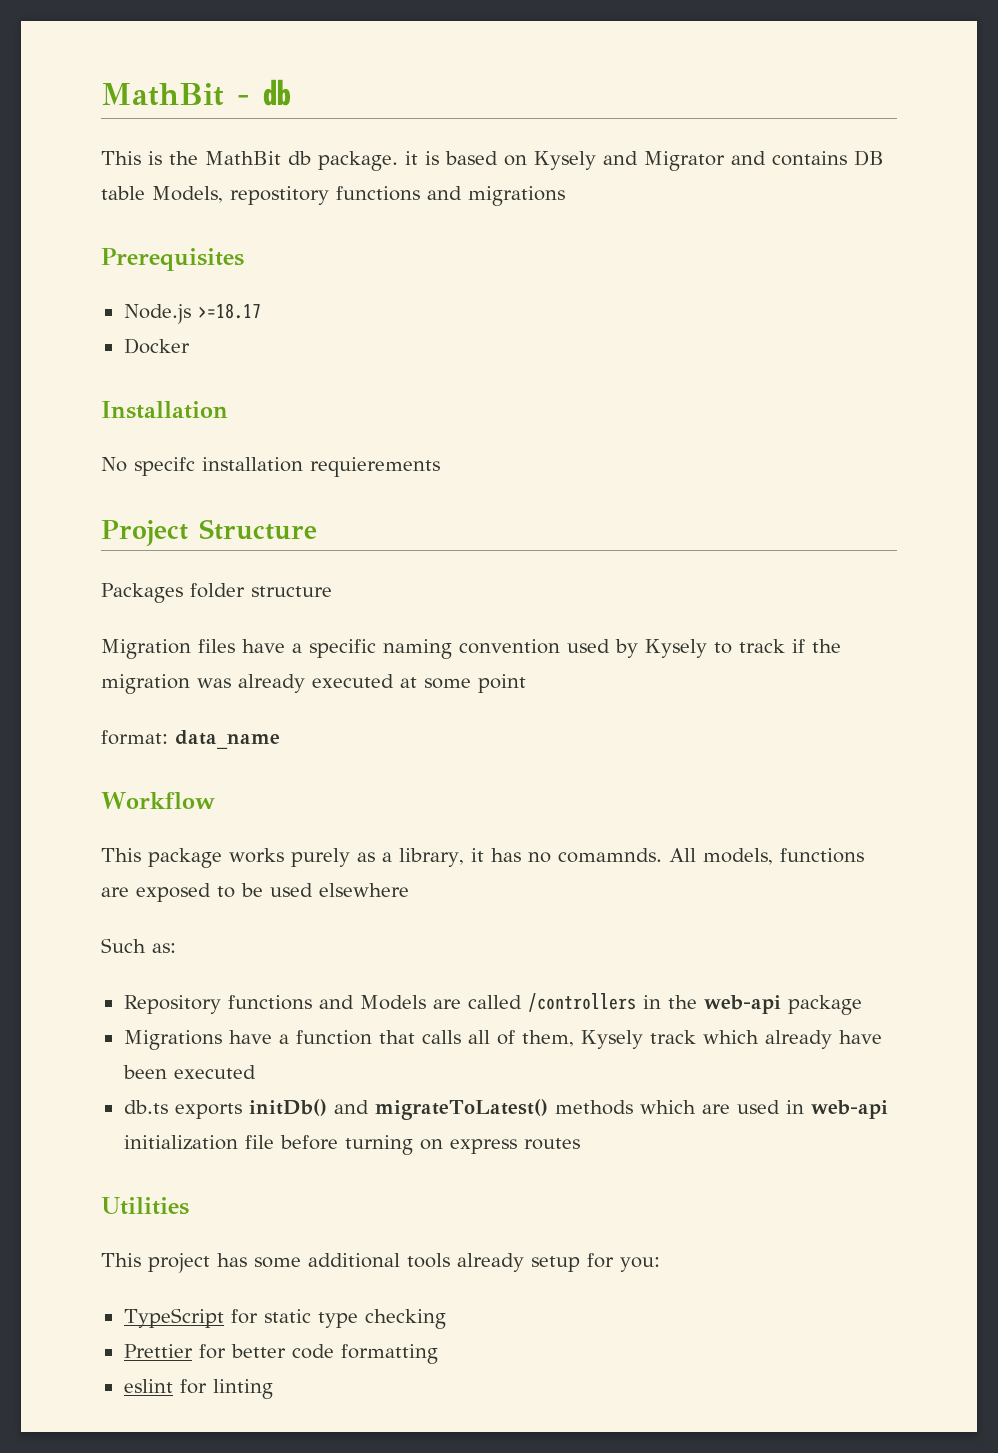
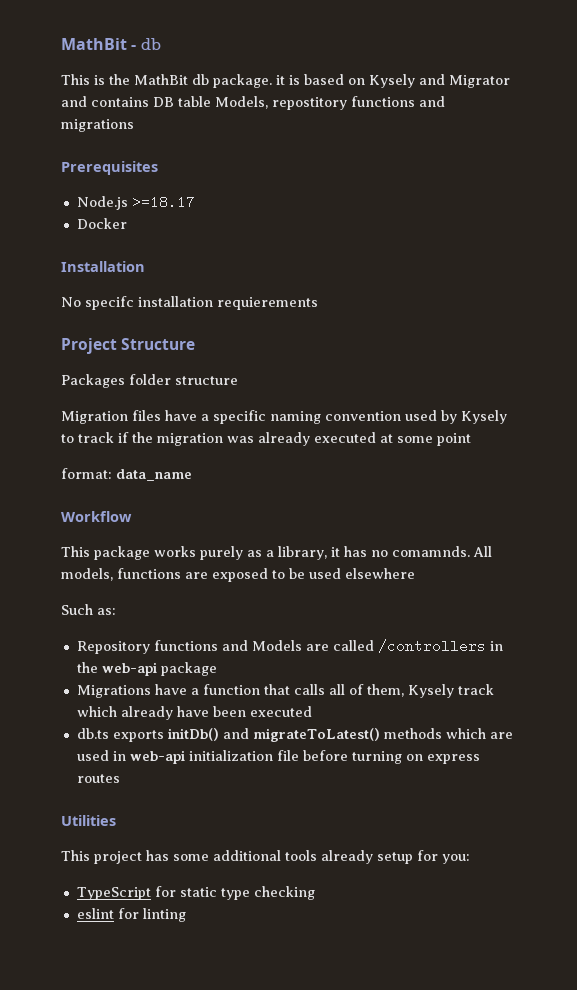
- Prettier for better code formatting

